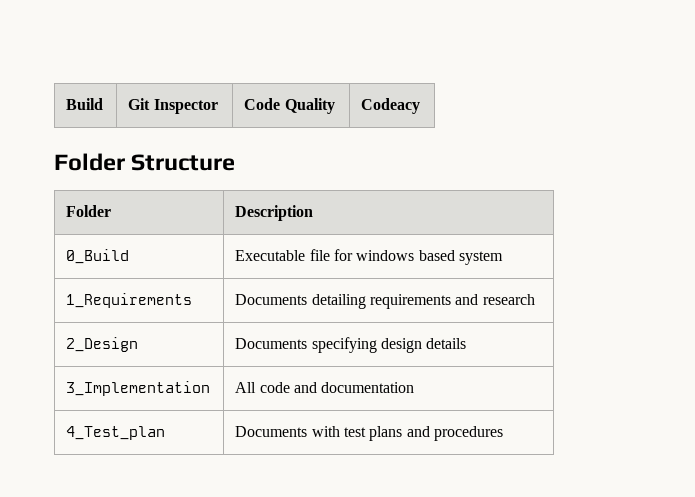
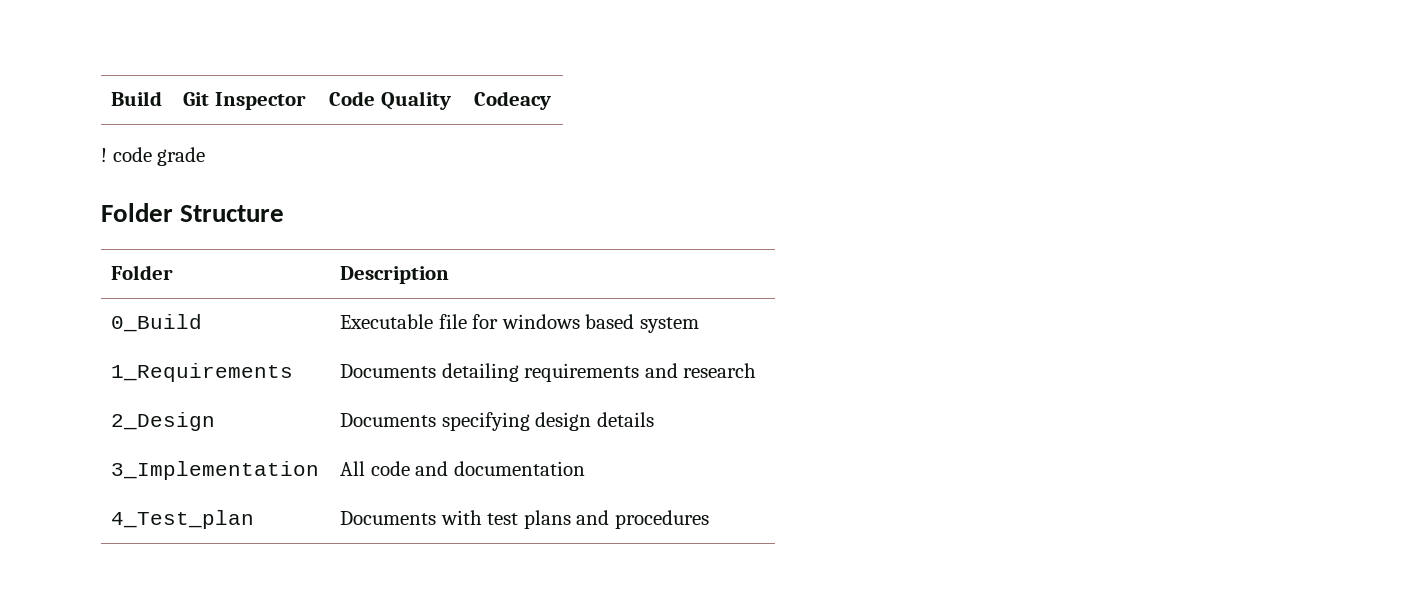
+ ! code grade

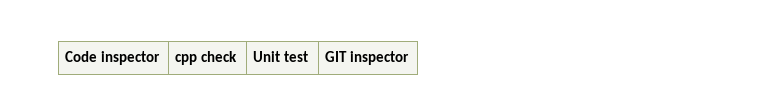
- Build | Git Inspector | Code Quality | Codeacy
- ! code grade
- Folder Structure
- Folder | Description
- 0_Build | Executable file for windows based system
- 1_Requirements | Documents detailing requirements and research
- 2_Design | Documents specifying design details
- 3_Implementation | All code and documentation
- 4_Test_plan | Documents with test plans and procedures
+ Code inspector | cpp check | Unit test | GIT inspector

